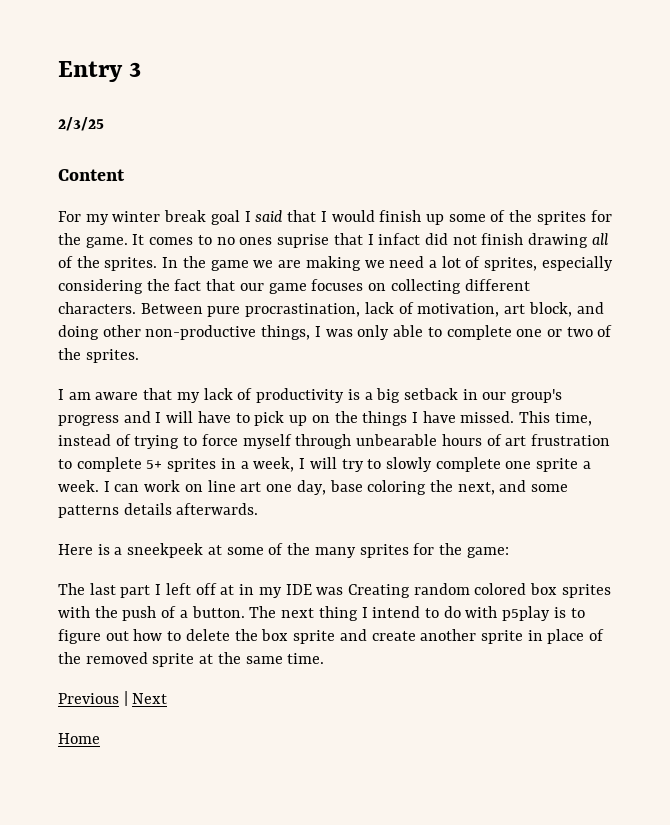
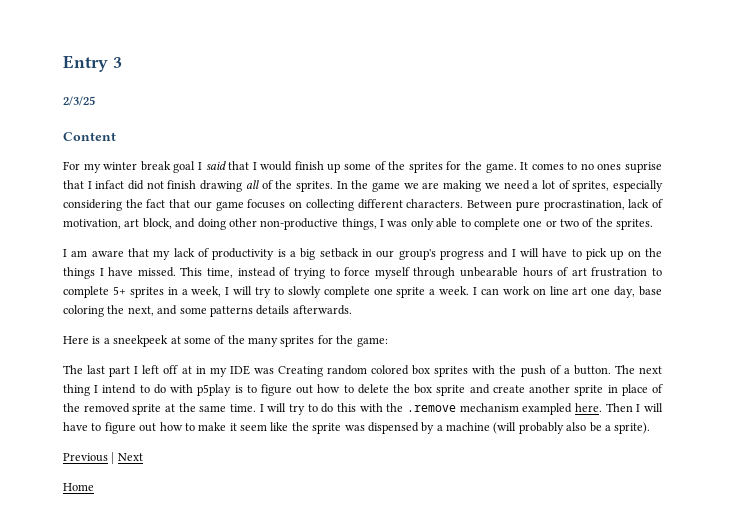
+ I will try to do this with the .remove mechanism exampled here. Then I will have to figure out how to make it seem like the sprite was dispensed by a machine (will probably also be a sprite).

